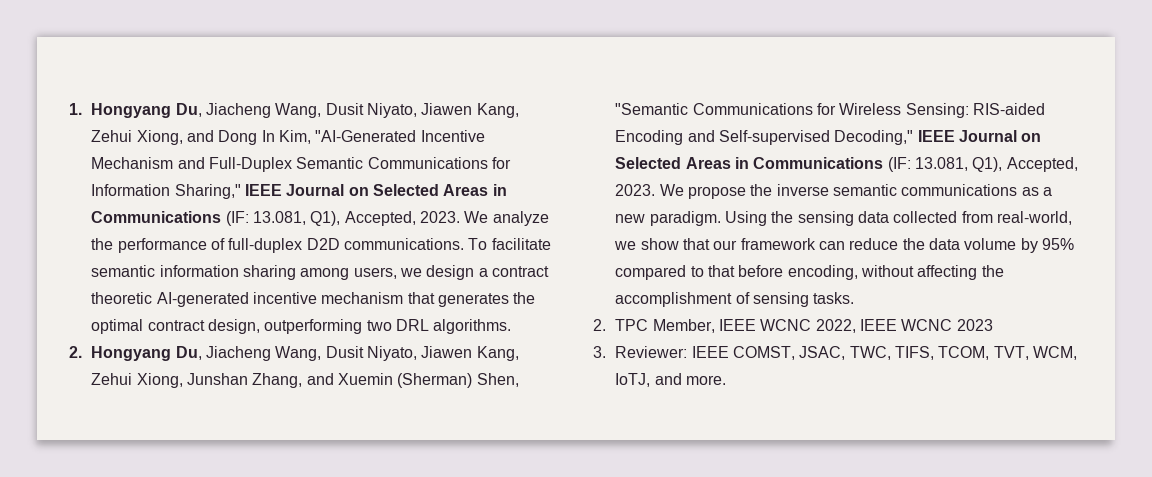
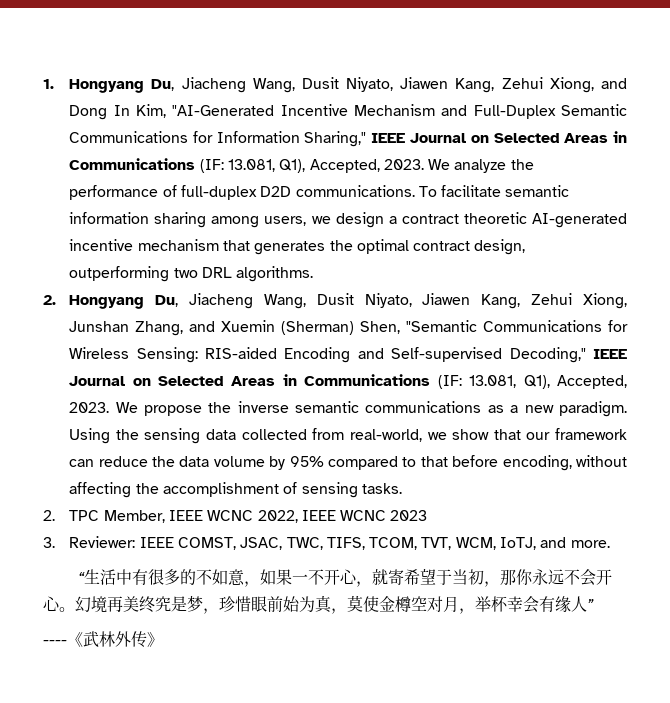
+ “生活中有很多的不如意，如果一不开心，就寄希望于当初，那你永远不会开心。幻境再美终究是梦，珍惜眼前始为真，莫使金樽空对月，举杯幸会有缘人”
+ ----《武林外传》

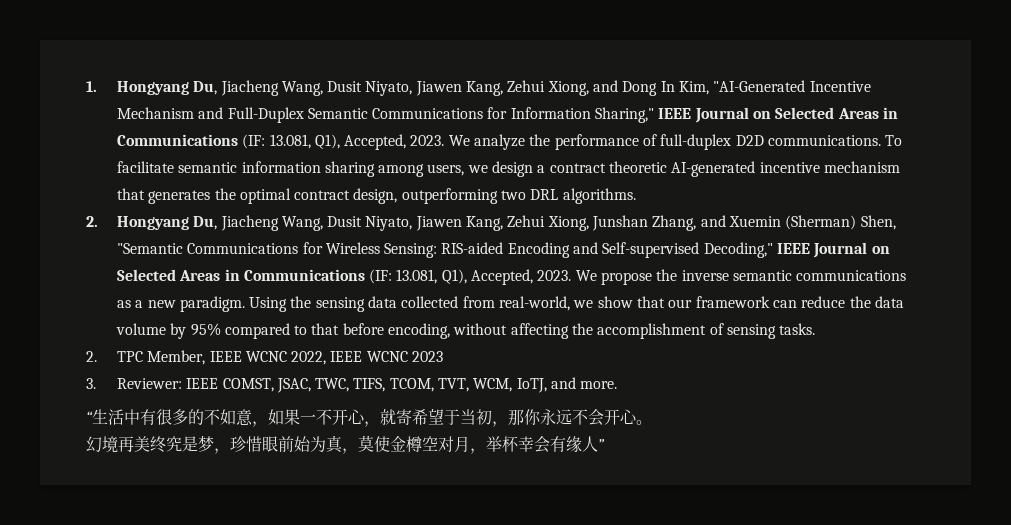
- “生活中有很多的不如意，如果一不开心，就寄希望于当初，那你永远不会开心。幻境再美终究是梦，珍惜眼前始为真，莫使金樽空对月，举杯幸会有缘人”
+ “生活中有很多的不如意，如果一不开心，就寄希望于当初，那你永远不会开心。
+ 幻境再美终究是梦，珍惜眼前始为真，莫使金樽空对月，举杯幸会有缘人”
- ----《武林外传》

